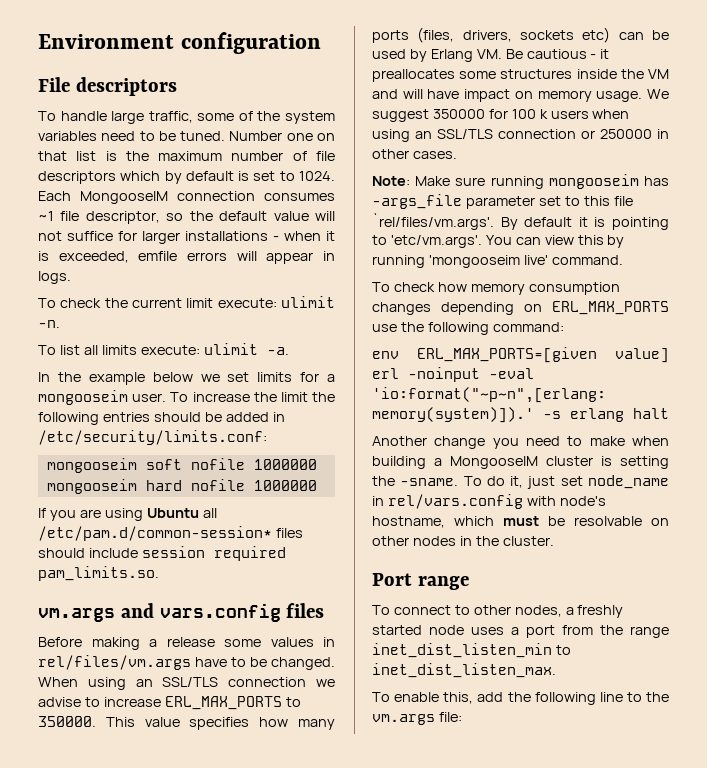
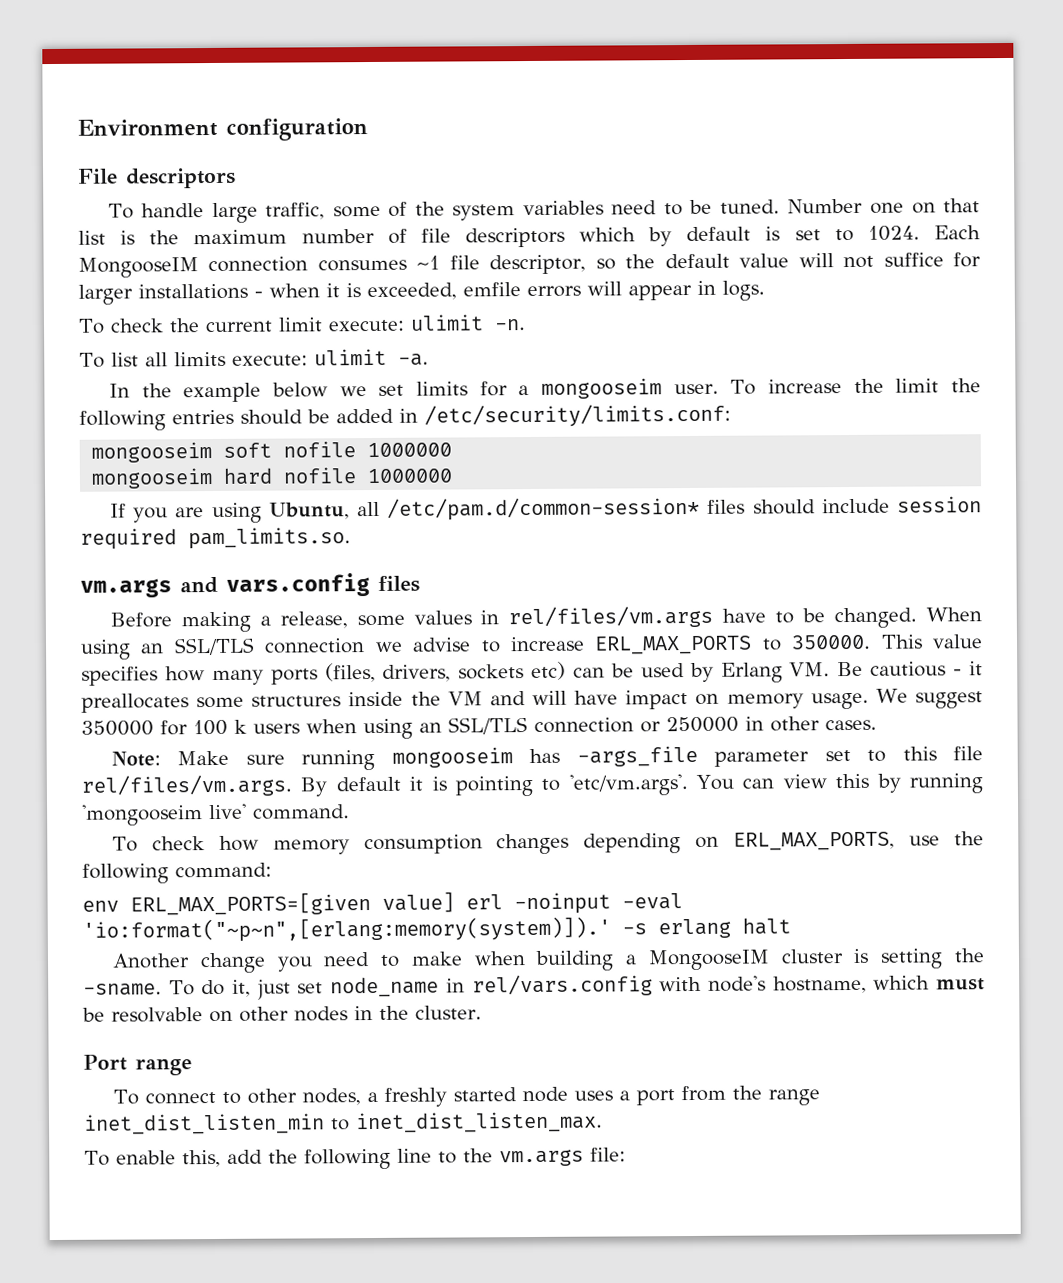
- If you are using Ubuntu all /etc/pam.d/common-session* files should include session required pam_limits.so.
+ If you are using Ubuntu, all /etc/pam.d/common-session* files should include session required pam_limits.so.
- Before making a release some values in rel/files/vm.args have to be changed.
+ Before making a release, some values in rel/files/vm.args have to be changed.
- Note: Make sure running mongooseim has -args_file parameter set to this file `rel/files/vm.args'. By default it is pointing to 'etc/vm.args'. You can view this by running 'mongooseim live' command.
+ Note: Make sure running mongooseim has -args_file parameter set to this file rel/files/vm.args. By default it is pointing to 'etc/vm.args'. You can view this by running 'mongooseim live' command.
- To check how memory consumption changes depending on ERL_MAX_PORTS use the following command:
+ To check how memory consumption changes depending on ERL_MAX_PORTS, use the following command:

